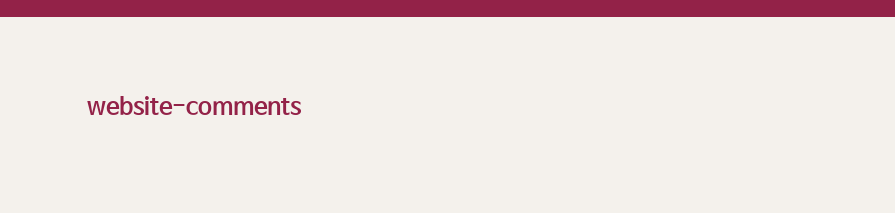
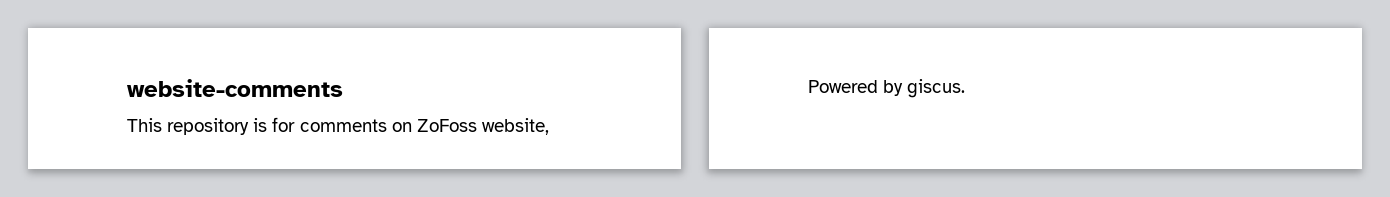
+ This repository is for comments on ZoFoss website, Powered by giscus.

